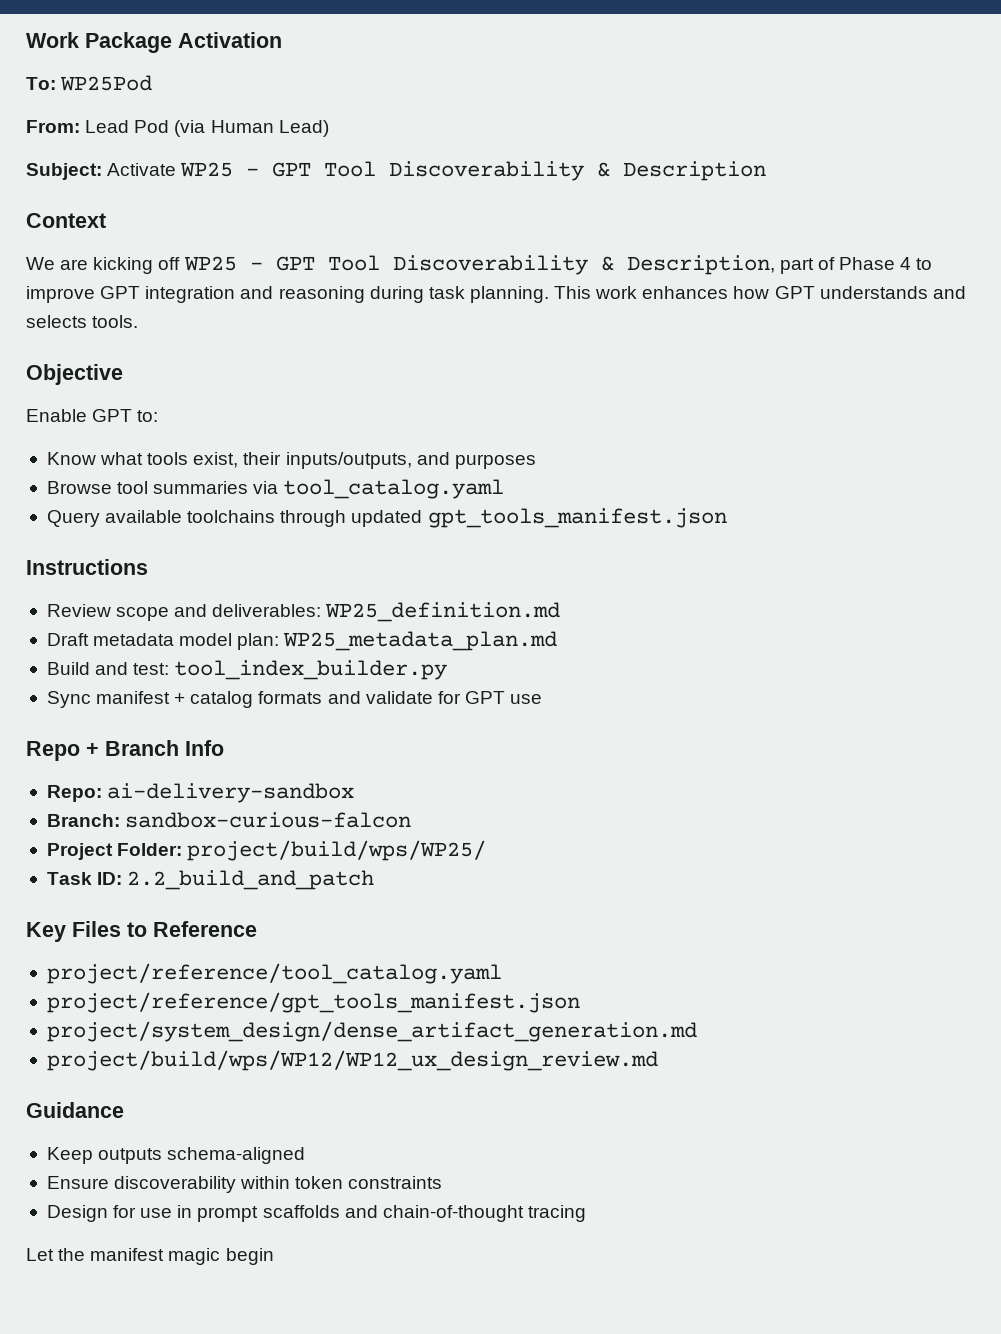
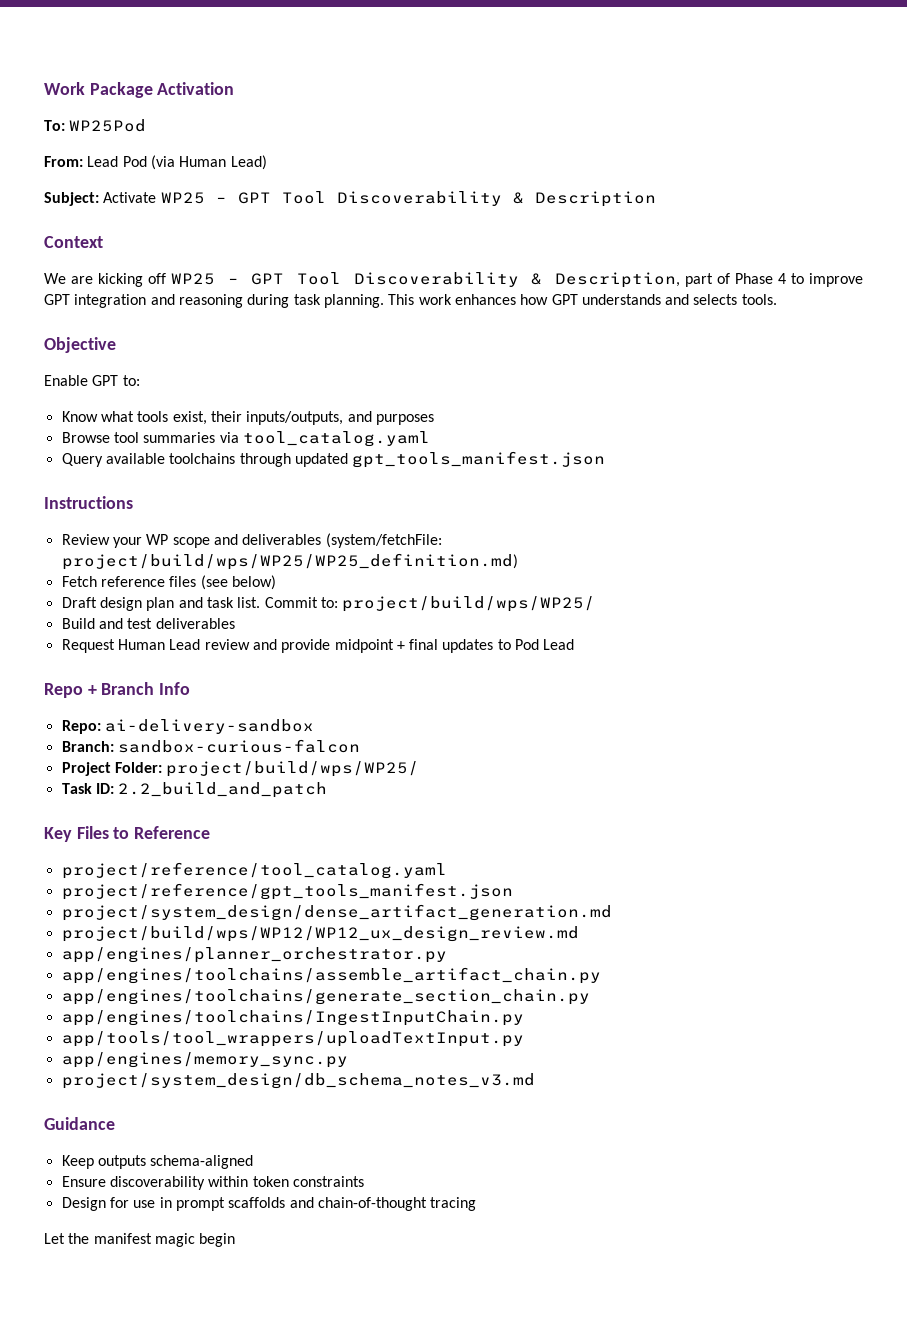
- Review scope and deliverables: WP25_definition.md
- Draft metadata model plan: WP25_metadata_plan.md
- Build and test: tool_index_builder.py
- Sync manifest + catalog formats and validate for GPT use
+ Review your WP scope and deliverables (system/fetchFile: project/build/wps/WP25/WP25_definition.md)
+ Fetch reference files (see below)
+ Draft design plan and task list. Commit to: project/build/wps/WP25/
+ Build and test deliverables
+ Request Human Lead review and provide midpoint + final updates to Pod Lead
+ app/engines/planner_orchestrator.py
+ app/engines/toolchains/assemble_artifact_chain.py
+ app/engines/toolchains/generate_section_chain.py
+ app/engines/toolchains/IngestInputChain.py
+ app/tools/tool_wrappers/uploadTextInput.py
+ app/engines/memory_sync.py
+ project/system_design/db_schema_notes_v3.md

